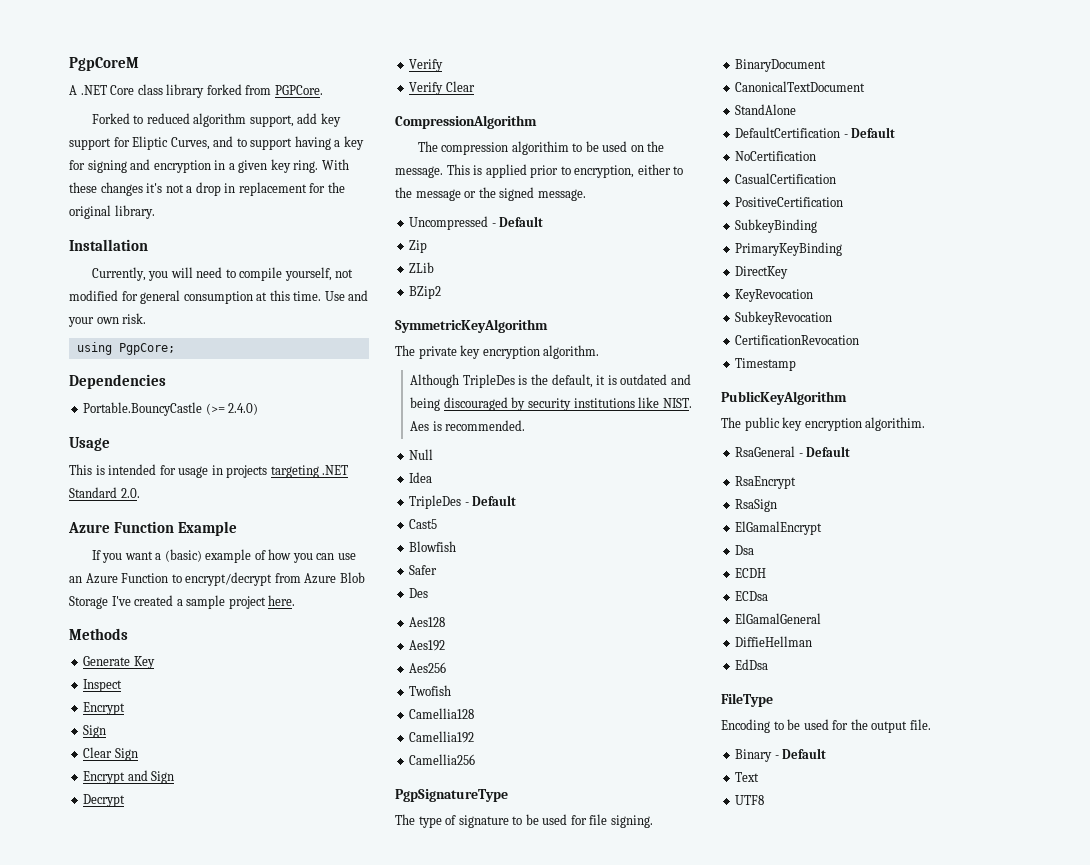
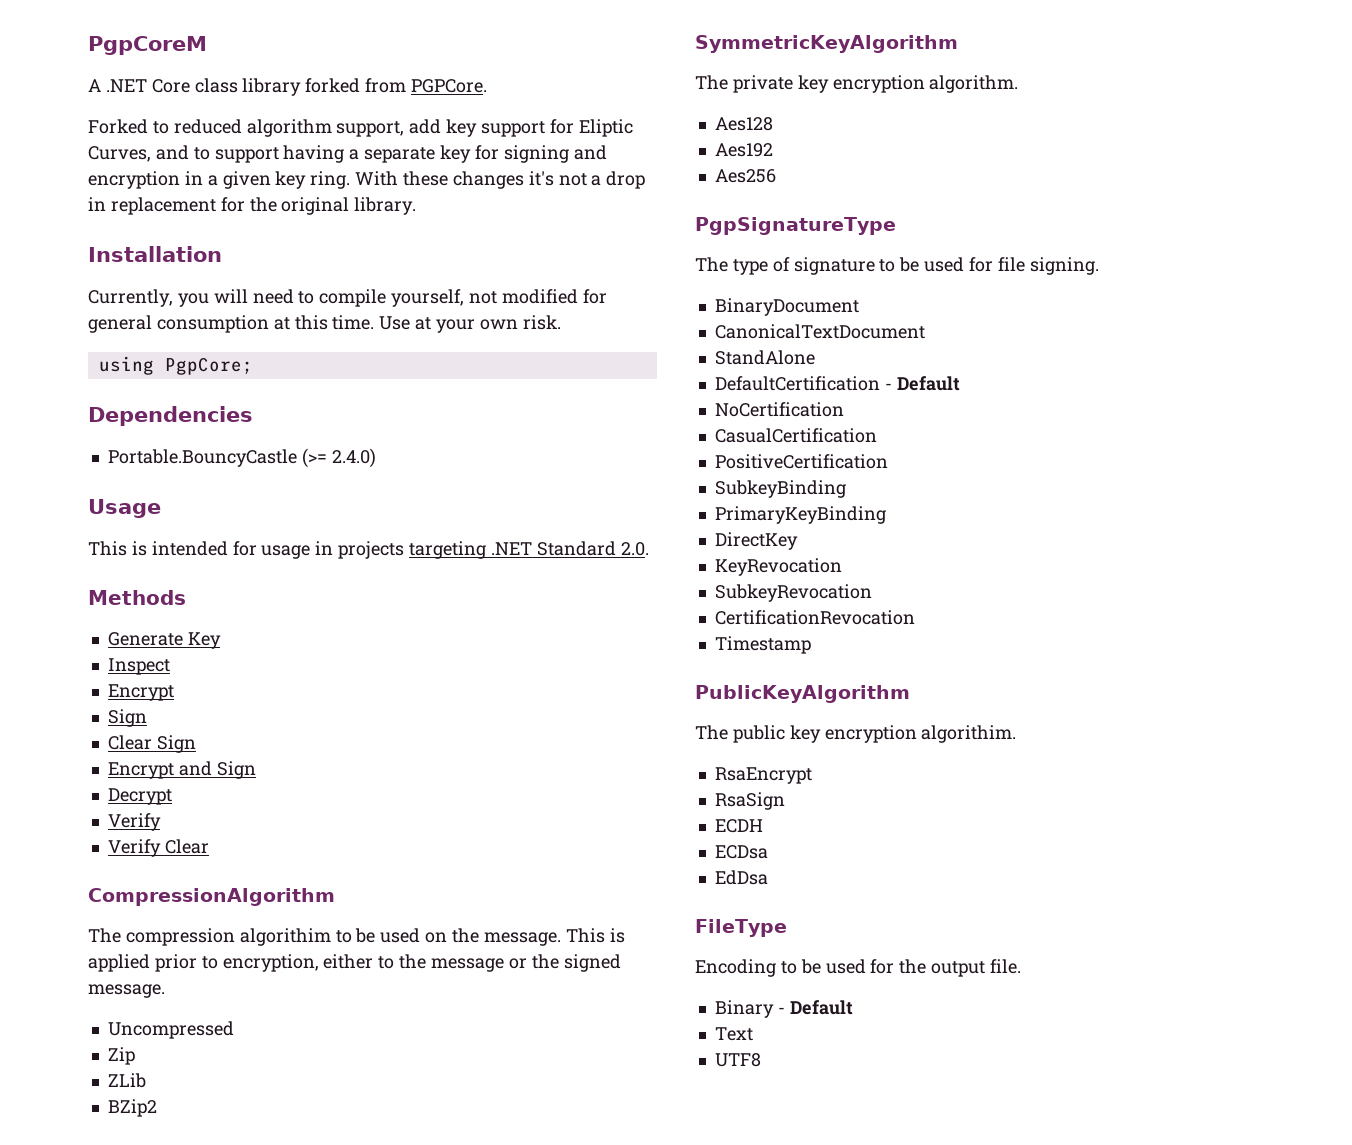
- Forked to reduced algorithm support, add key support for Eliptic Curves, and to support having a key for signing and encryption in a given key ring.
+ Forked to reduced algorithm support, add key support for Eliptic Curves, and to support having a separate key for signing and encryption in a given key ring.
- Use and your own risk.
+ Use at your own risk.
- Azure Function Example
- If you want a (basic) example of how you can use an Azure Function to encrypt/decrypt from Azure Blob Storage I've created a sample project here.
- Uncompressed - Default
+ Uncompressed
- Although TripleDes is the default, it is outdated and being discouraged by security institutions like NIST. Aes is recommended.
- Null
- Idea
- TripleDes - Default
- Cast5
- Blowfish
- Safer
- Des
- Twofish
- Camellia128
- Camellia192
- Camellia256
- RsaGeneral - Default
- ElGamalEncrypt
- Dsa
- ElGamalGeneral
- DiffieHellman

